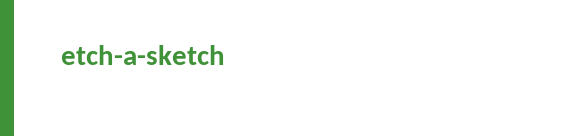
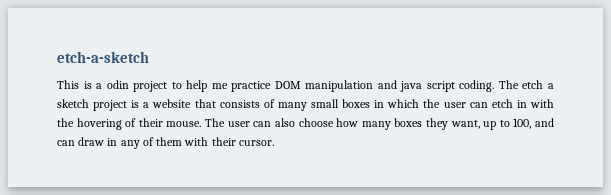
+ This is a odin project to help me practice DOM manipulation and java script coding. The etch a sketch project is a website that consists of many small boxes in which the user can etch in with the hovering of their mouse. The user can also choose how many boxes they want, up to 100, and can draw in any of them with their cursor.

